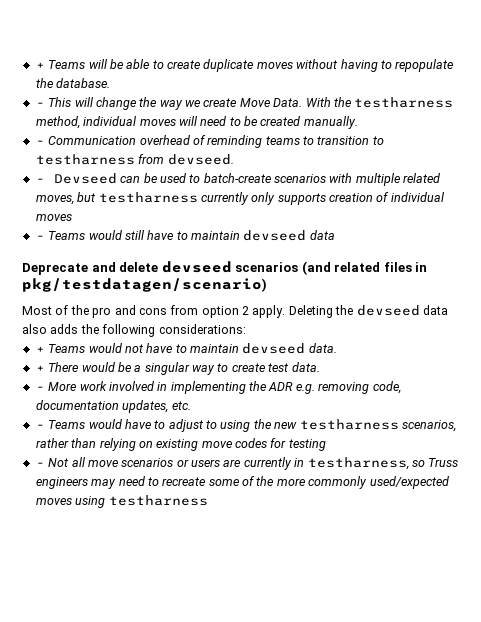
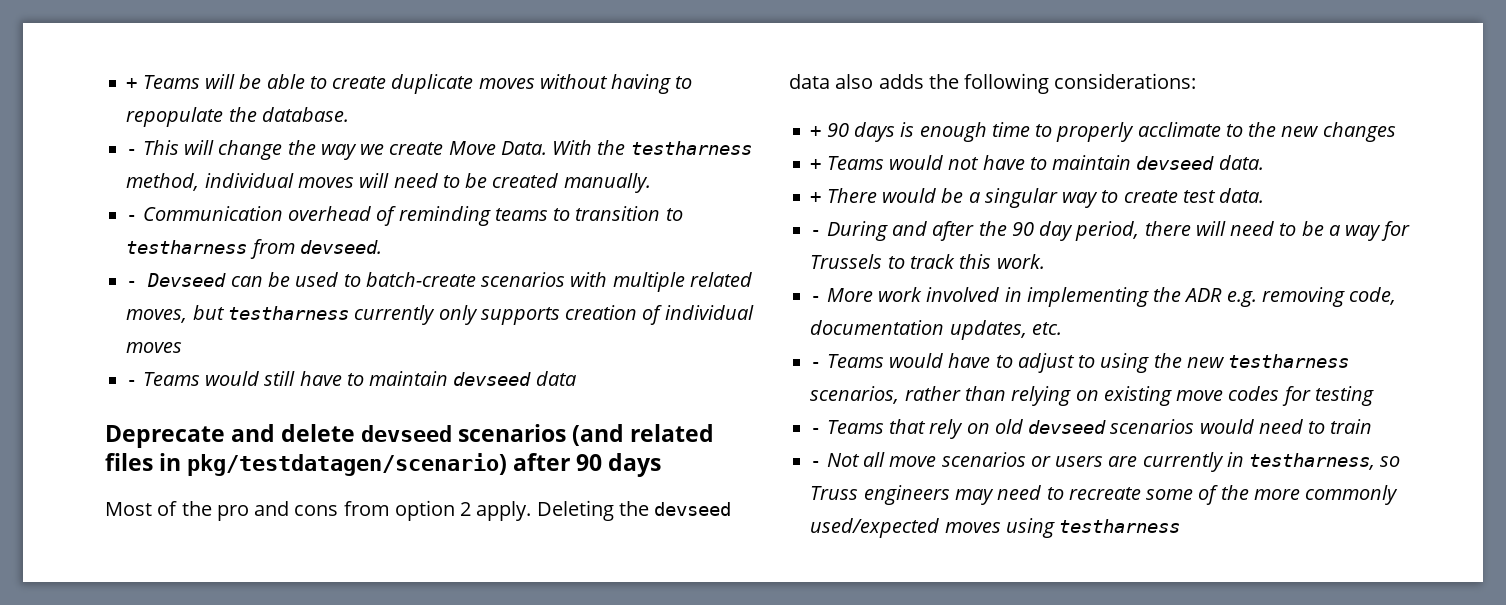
- Deprecate and delete devseed scenarios (and related files in pkg/testdatagen/scenario)
+ Deprecate and delete devseed scenarios (and related files in pkg/testdatagen/scenario) after 90 days
+ + 90 days is enough time to properly acclimate to the new changes
+ - During and after the 90 day period, there will need to be a way for Trussels to track this work.
+ - Teams that rely on old devseed scenarios would need to train

